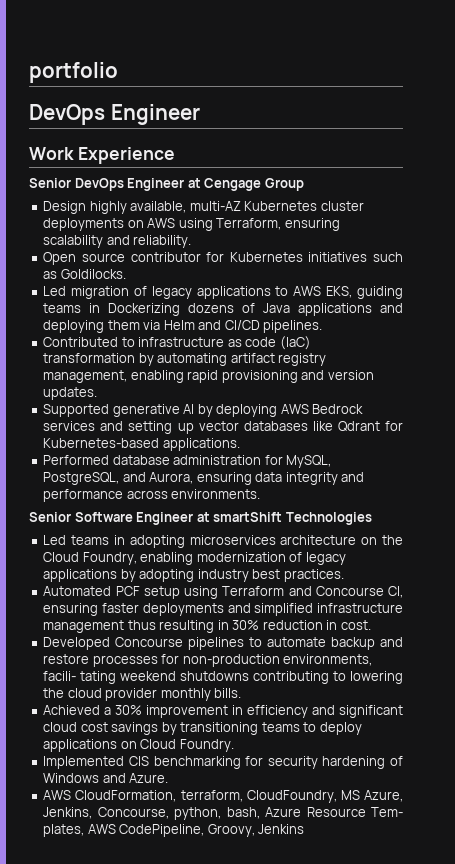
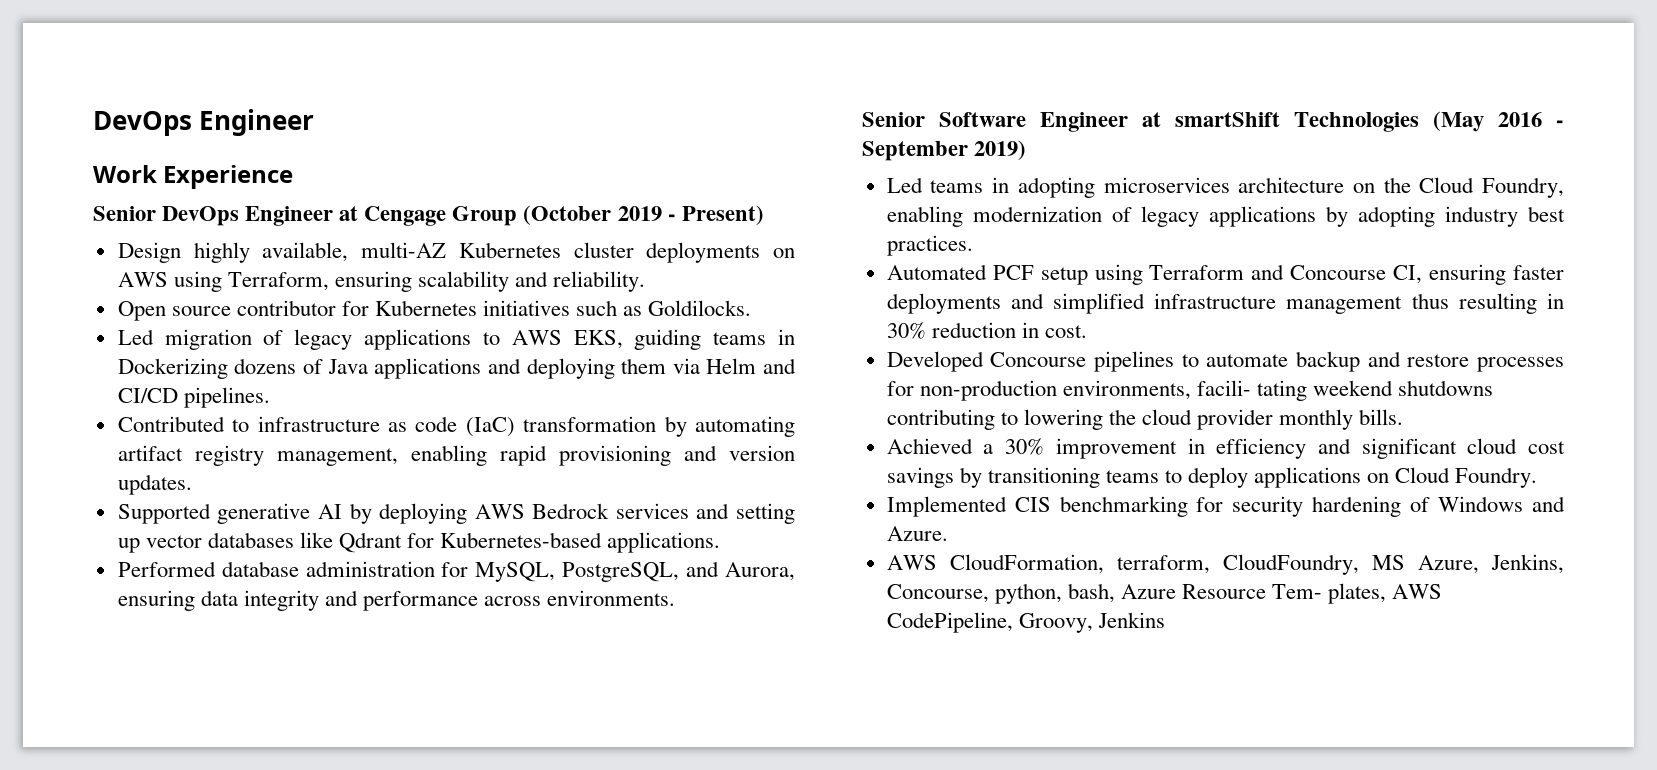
- portfolio
- Senior DevOps Engineer at Cengage Group
+ Senior DevOps Engineer at Cengage Group (October 2019 - Present)
- Senior Software Engineer at smartShift Technologies
+ Senior Software Engineer at smartShift Technologies (May 2016 - September 2019)

